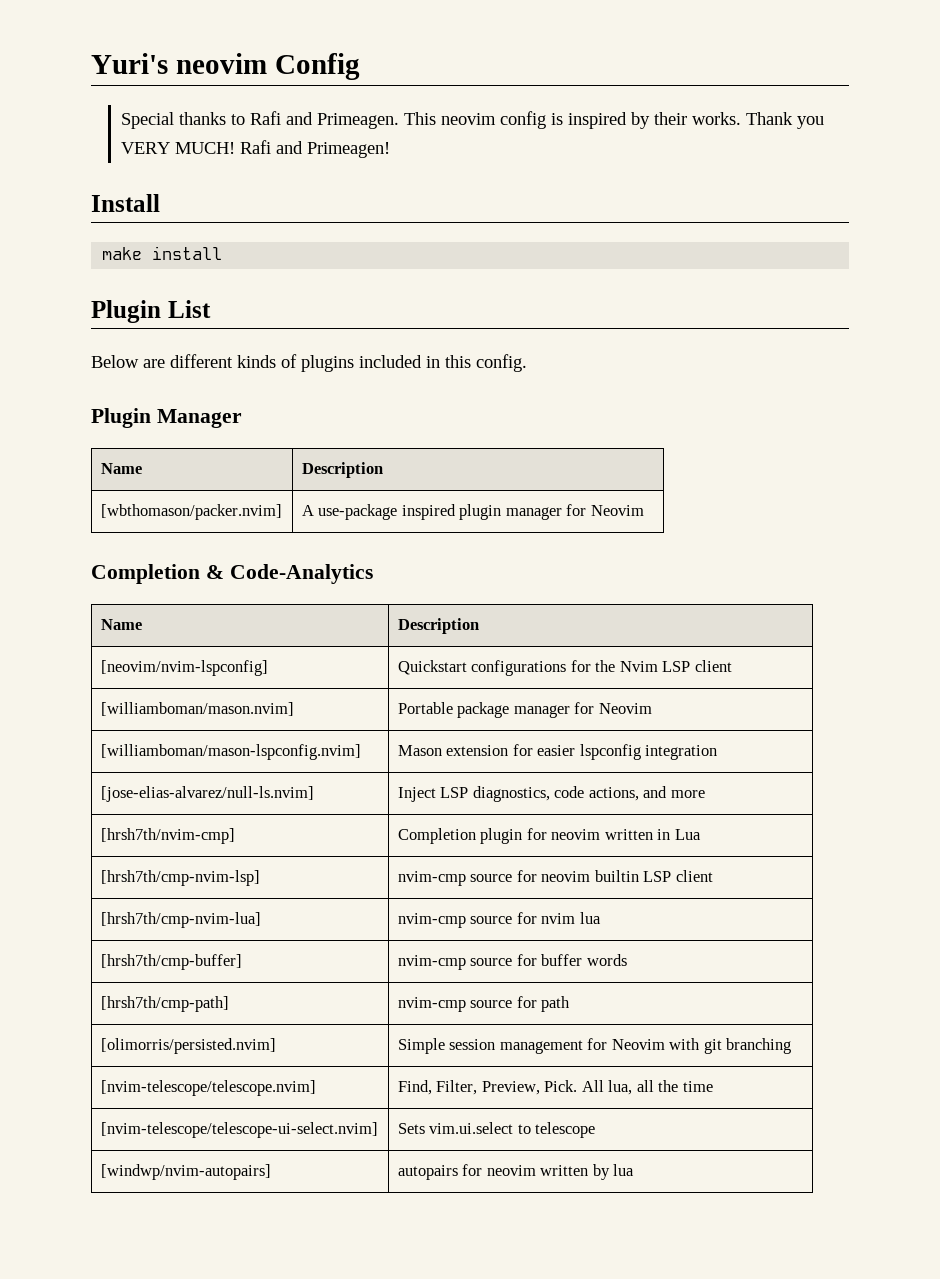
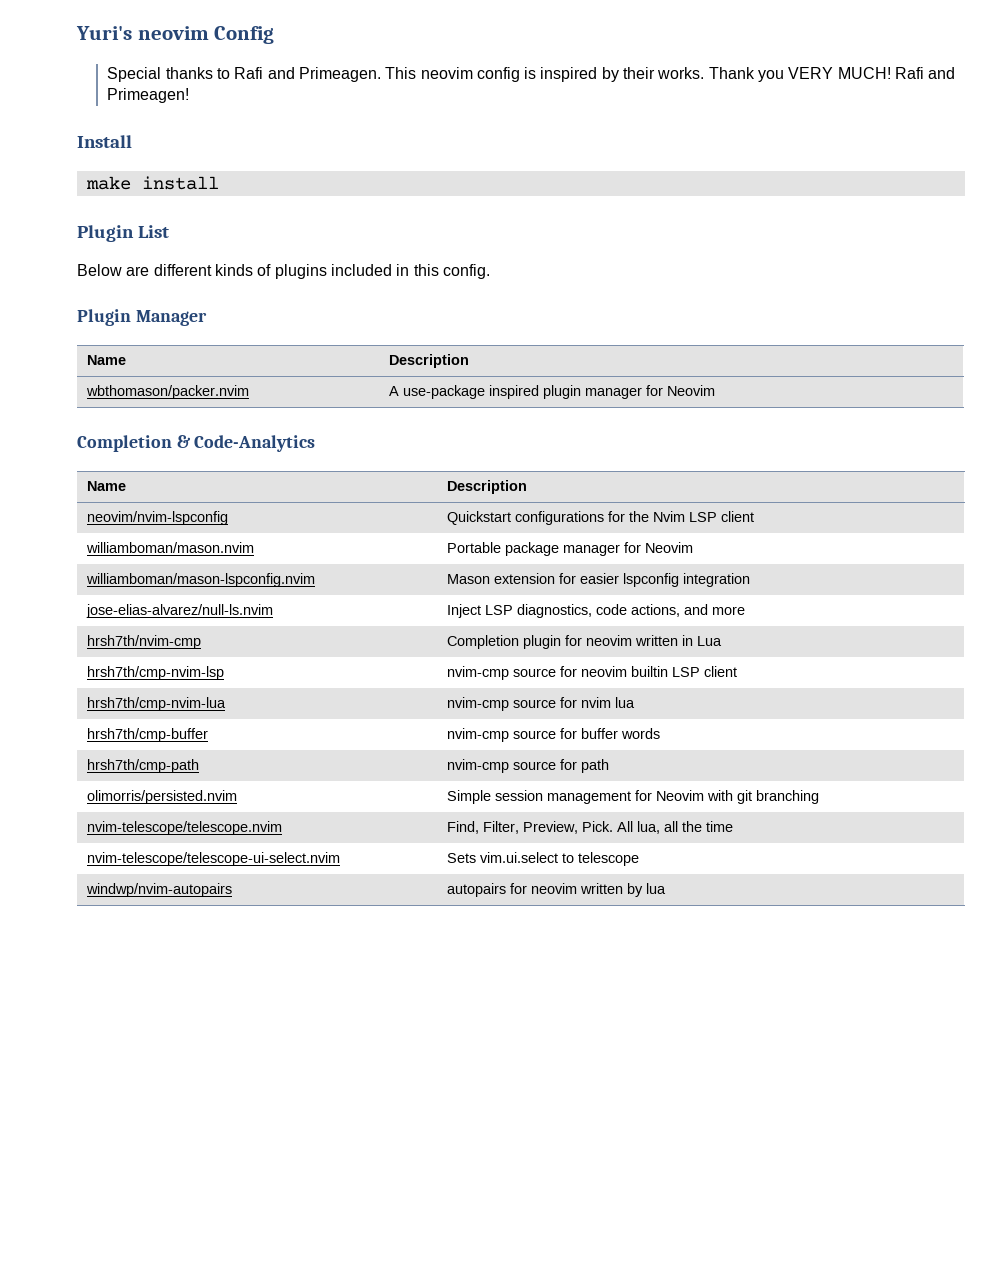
- [wbthomason/packer.nvim] | A use-package inspired plugin manager for Neovim
+ wbthomason/packer.nvim | A use-package inspired plugin manager for Neovim
- [neovim/nvim-lspconfig] | Quickstart configurations for the Nvim LSP client
+ neovim/nvim-lspconfig | Quickstart configurations for the Nvim LSP client
- [williamboman/mason.nvim] | Portable package manager for Neovim
+ williamboman/mason.nvim | Portable package manager for Neovim
- [williamboman/mason-lspconfig.nvim] | Mason extension for easier lspconfig integration
+ williamboman/mason-lspconfig.nvim | Mason extension for easier lspconfig integration
- [jose-elias-alvarez/null-ls.nvim] | Inject LSP diagnostics, code actions, and more
+ jose-elias-alvarez/null-ls.nvim | Inject LSP diagnostics, code actions, and more
- [hrsh7th/nvim-cmp] | Completion plugin for neovim written in Lua
+ hrsh7th/nvim-cmp | Completion plugin for neovim written in Lua
- [hrsh7th/cmp-nvim-lsp] | nvim-cmp source for neovim builtin LSP client
+ hrsh7th/cmp-nvim-lsp | nvim-cmp source for neovim builtin LSP client
- [hrsh7th/cmp-nvim-lua] | nvim-cmp source for nvim lua
+ hrsh7th/cmp-nvim-lua | nvim-cmp source for nvim lua
- [hrsh7th/cmp-buffer] | nvim-cmp source for buffer words
+ hrsh7th/cmp-buffer | nvim-cmp source for buffer words
- [hrsh7th/cmp-path] | nvim-cmp source for path
+ hrsh7th/cmp-path | nvim-cmp source for path
- [olimorris/persisted.nvim] | Simple session management for Neovim with git branching
+ olimorris/persisted.nvim | Simple session management for Neovim with git branching
- [nvim-telescope/telescope.nvim] | Find, Filter, Preview, Pick. All lua, all the time
+ nvim-telescope/telescope.nvim | Find, Filter, Preview, Pick. All lua, all the time
- [nvim-telescope/telescope-ui-select.nvim] | Sets vim.ui.select to telescope
+ nvim-telescope/telescope-ui-select.nvim | Sets vim.ui.select to telescope
- [windwp/nvim-autopairs] | autopairs for neovim written by lua
+ windwp/nvim-autopairs | autopairs for neovim written by lua

